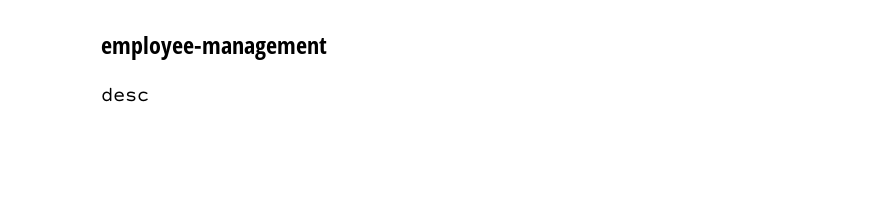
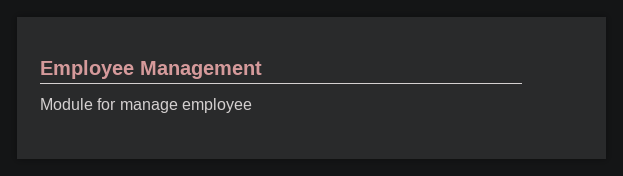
- employee-management
- desc
+ Employee Management
+ Module for manage employee

